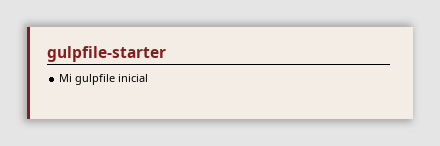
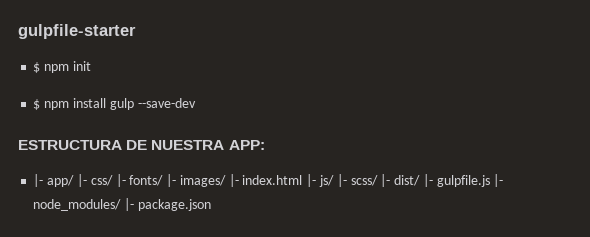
- Mi gulpfile inicial
+ $ npm init
+ $ npm install gulp --save-dev
+ ESTRUCTURA DE NUESTRA APP:
+ |- app/ |- css/ |- fonts/ |- images/ |- index.html |- js/ |- scss/ |- dist/ |- gulpfile.js |- node_modules/ |- package.json

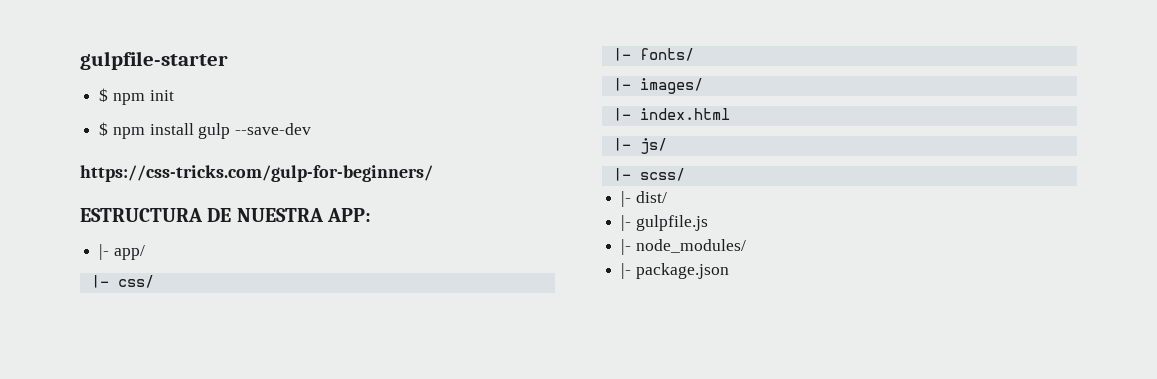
+ https://css-tricks.com/gulp-for-beginners/
- |- app/ |- css/ |- fonts/ |- images/ |- index.html |- js/ |- scss/ |- dist/ |- gulpfile.js |- node_modules/ |- package.json
+ |- app/
+ |- css/
+ |- fonts/
+ |- images/
+ |- index.html
+ |- js/
+ |- scss/
+ |- dist/
+ |- gulpfile.js
+ |- node_modules/
+ |- package.json

